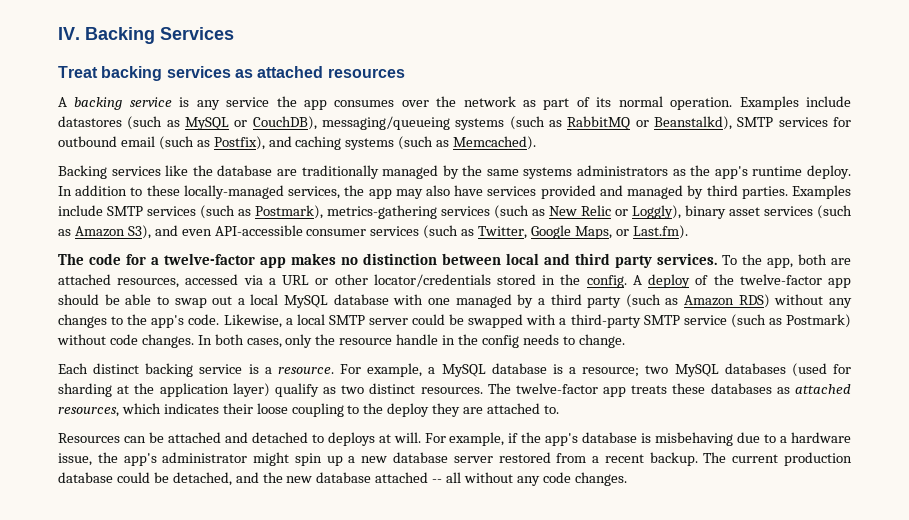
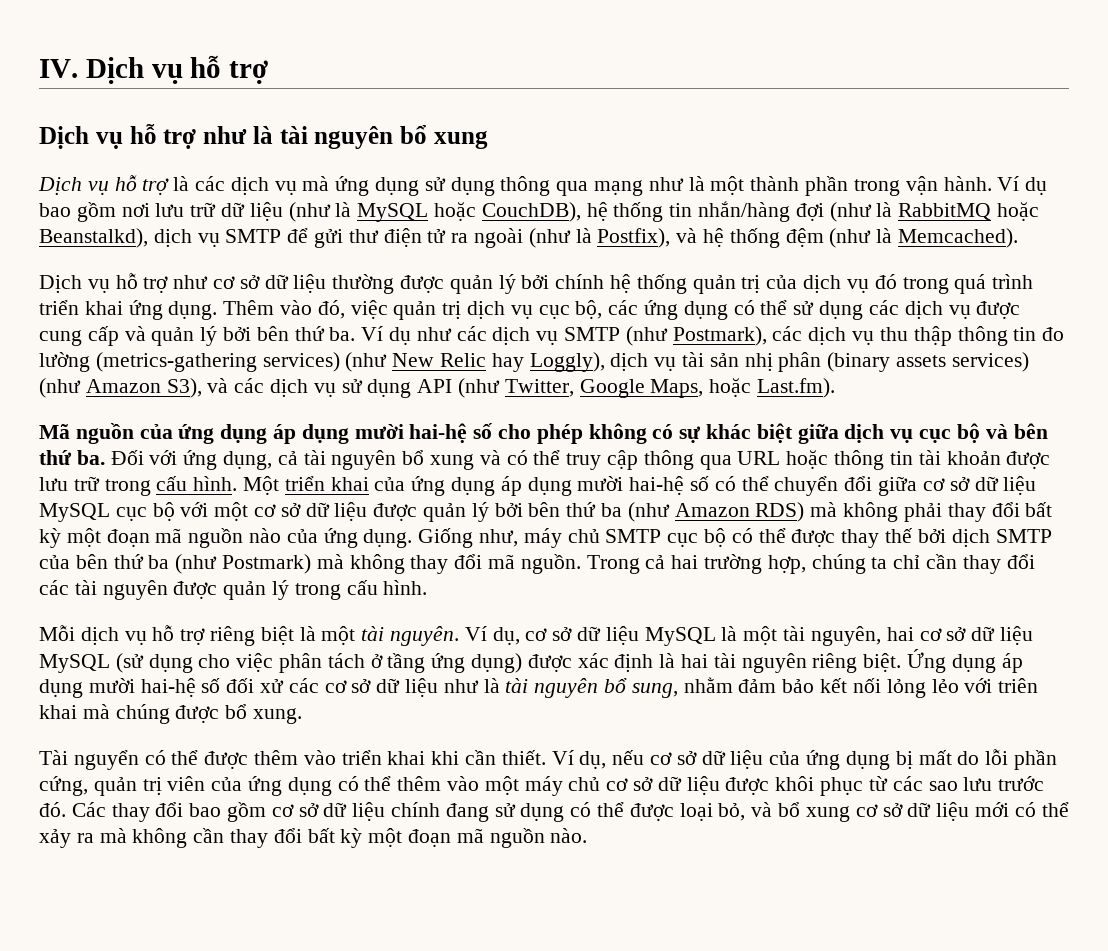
- IV. Backing Services
- Treat backing services as attached resources
- A backing service is any service the app consumes over the network as part of its normal operation. Examples include datastores (such as MySQL or CouchDB), messaging/queueing systems (such as RabbitMQ or Beanstalkd), SMTP services for outbound email (such as Postfix), and caching systems (such as Memcached).
- Backing services like the database are traditionally managed by the same systems administrators as the app's runtime deploy. In addition to these locally-managed services, the app may also have services provided and managed by third parties. Examples include SMTP services (such as Postmark), metrics-gathering services (such as New Relic or Loggly), binary asset services (such as Amazon S3), and even API-accessible consumer services (such as Twitter, Google Maps, or Last.fm).
+ IV. Dịch vụ hỗ trợ
+ Dịch vụ hỗ trợ như là tài nguyên bổ xung
+ Dịch vụ hỗ trợ là các dịch vụ mà ứng dụng sử dụng thông qua mạng như là một thành phần trong vận hành. Ví dụ bao gồm nơi lưu trữ dữ liệu (như là MySQL hoặc CouchDB), hệ thống tin nhắn/hàng đợi (như là RabbitMQ hoặc Beanstalkd), dịch vụ SMTP để gửi thư điện tử ra ngoài (như là Postfix), và hệ thống đệm (như là Memcached).
+ Dịch vụ hỗ trợ như cơ sở dữ liệu thường được quản lý bởi chính hệ thống quản trị của dịch vụ đó trong quá trình triển khai ứng dụng. Thêm vào đó, việc quản trị dịch vụ cục bộ, các ứng dụng có thể sử dụng các dịch vụ được cung cấp và quản lý bởi bên thứ ba. Ví dụ như các dịch vụ SMTP (như Postmark), các dịch vụ thu thập thông tin đo lường (metrics-gathering services) (như New Relic hay Loggly), dịch vụ tài sản nhị phân (binary assets services) (như Amazon S3), và các dịch vụ sử dụng API (như Twitter, Google Maps, hoặc Last.fm).
- The code for a twelve-factor app makes no distinction between local and third party services. To the app, both are attached resources, accessed via a URL or other locator/credentials stored in the config. A deploy of the twelve-factor app should be able to swap out a local MySQL database with one managed by a third party (such as Amazon RDS) without any changes to the app's code. Likewise, a local SMTP server could be swapped with a third-party SMTP service (such as Postmark) without code changes. In both cases, only the resource handle in the config needs to change.
- Each distinct backing service is a resource. For example, a MySQL database is a resource; two MySQL databases (used for sharding at the application layer) qualify as two distinct resources. The twelve-factor app treats these databases as attached resources, which indicates their loose coupling to the deploy they are attached to.
- Resources can be attached and detached to deploys at will. For example, if the app's database is misbehaving due to a hardware issue, the app's administrator might spin up a new database server restored from a recent backup. The current production database could be detached, and the new database attached -- all without any code changes.
+ Mã nguồn của ứng dụng áp dụng mười hai-hệ số cho phép không có sự khác biệt giữa dịch vụ cục bộ và bên thứ ba. Đối với ứng dụng, cả tài nguyên bổ xung và có thể truy cập thông qua URL hoặc thông tin tài khoản được lưu trữ trong cấu hình. Một triển khai của ứng dụng áp dụng mười hai-hệ số có thể chuyển đổi giữa cơ sở dữ liệu MySQL cục bộ với một cơ sở dữ liệu được quản lý bởi bên thứ ba (như Amazon RDS) mà không phải thay đổi bất kỳ một đoạn mã nguồn nào của ứng dụng. Giống như, máy chủ SMTP cục bộ có thể được thay thế bởi dịch SMTP của bên thứ ba (như Postmark) mà không thay đổi mã nguồn. Trong cả hai trường hợp, chúng ta chỉ cần thay đổi các tài nguyên được quản lý trong cấu hình.
+ Mỗi dịch vụ hỗ trợ riêng biệt là một tài nguyên. Ví dụ, cơ sở dữ liệu MySQL là một tài nguyên, hai cơ sở dữ liệu MySQL (sử dụng cho việc phân tách ở tầng ứng dụng) được xác định là hai tài nguyên riêng biệt. Ứng dụng áp dụng mười hai-hệ số đối xử các cơ sở dữ liệu như là tài nguyên bổ sung, nhằm đảm bảo kết nối lỏng lẻo với triên khai mà chúng được bổ xung.
+ Tài nguyển có thể được thêm vào triển khai khi cần thiết. Ví dụ, nếu cơ sở dữ liệu của ứng dụng bị mất do lỗi phần cứng, quản trị viên của ứng dụng có thể thêm vào một máy chủ cơ sở dữ liệu được khôi phục từ các sao lưu trước đó. Các thay đổi bao gồm cơ sở dữ liệu chính đang sử dụng có thể được loại bỏ, và bổ xung cơ sở dữ liệu mới có thể xảy ra mà không cần thay đổi bất kỳ một đoạn mã nguồn nào.

